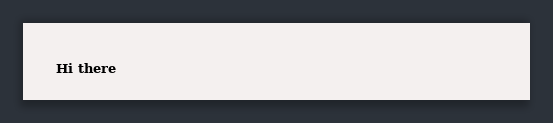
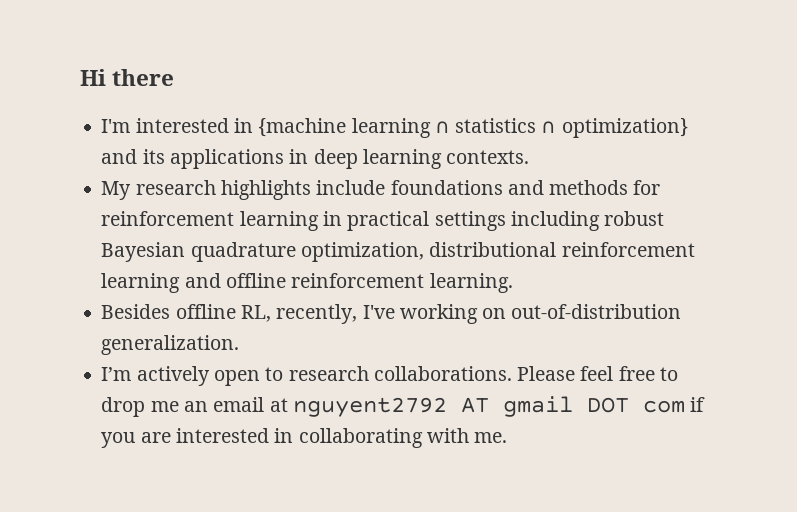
+ I'm interested in {machine learning ∩ statistics ∩ optimization} and its applications in deep learning contexts.
+ My research highlights include foundations and methods for reinforcement learning in practical settings including robust Bayesian quadrature optimization, distributional reinforcement learning and offline reinforcement learning.
+ Besides offline RL, recently, I've working on out-of-distribution generalization.
+ I’m actively open to research collaborations. Please feel free to drop me an email at nguyent2792 AT gmail DOT com if you are interested in collaborating with me.

